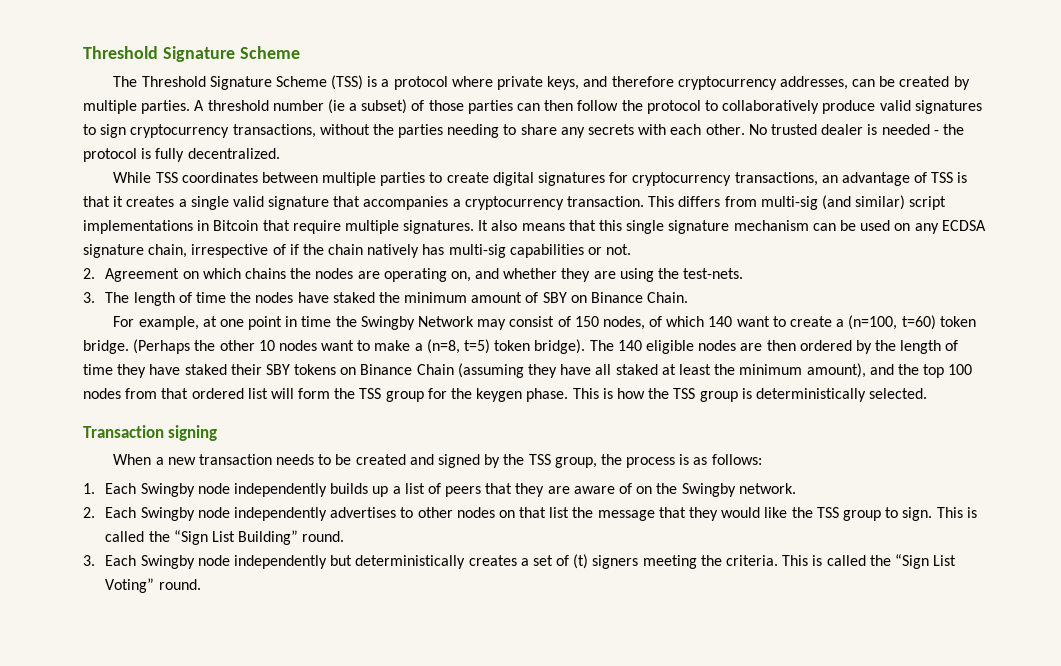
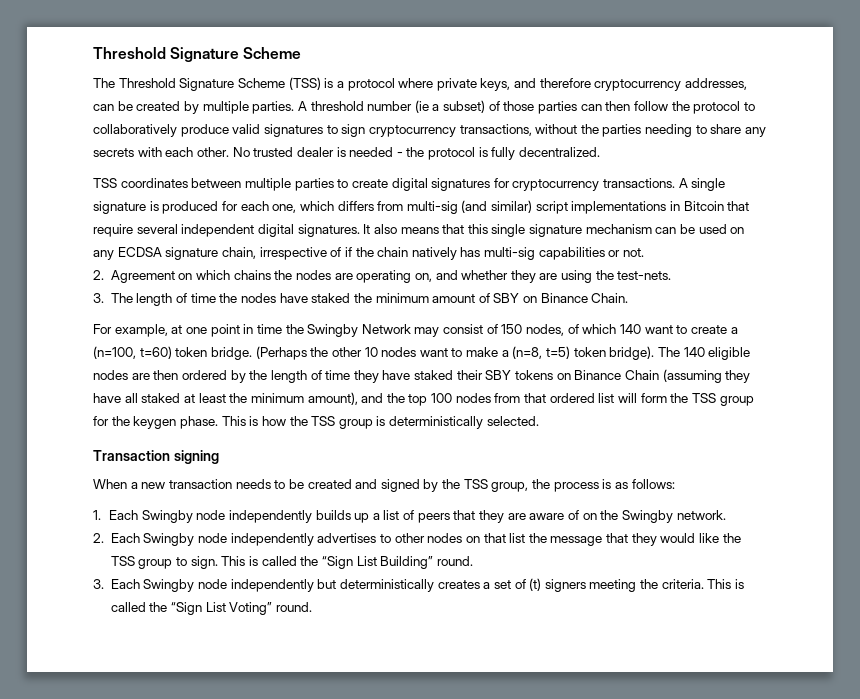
- While TSS coordinates between multiple parties to create digital signatures for cryptocurrency transactions, an advantage of TSS is that it creates a single valid signature that accompanies a cryptocurrency transaction. This differs from multi-sig (and similar) script implementations in Bitcoin that require multiple signatures.
+ TSS coordinates between multiple parties to create digital signatures for cryptocurrency transactions. A single signature is produced for each one, which differs from multi-sig (and similar) script implementations in Bitcoin that require several independent digital signatures.

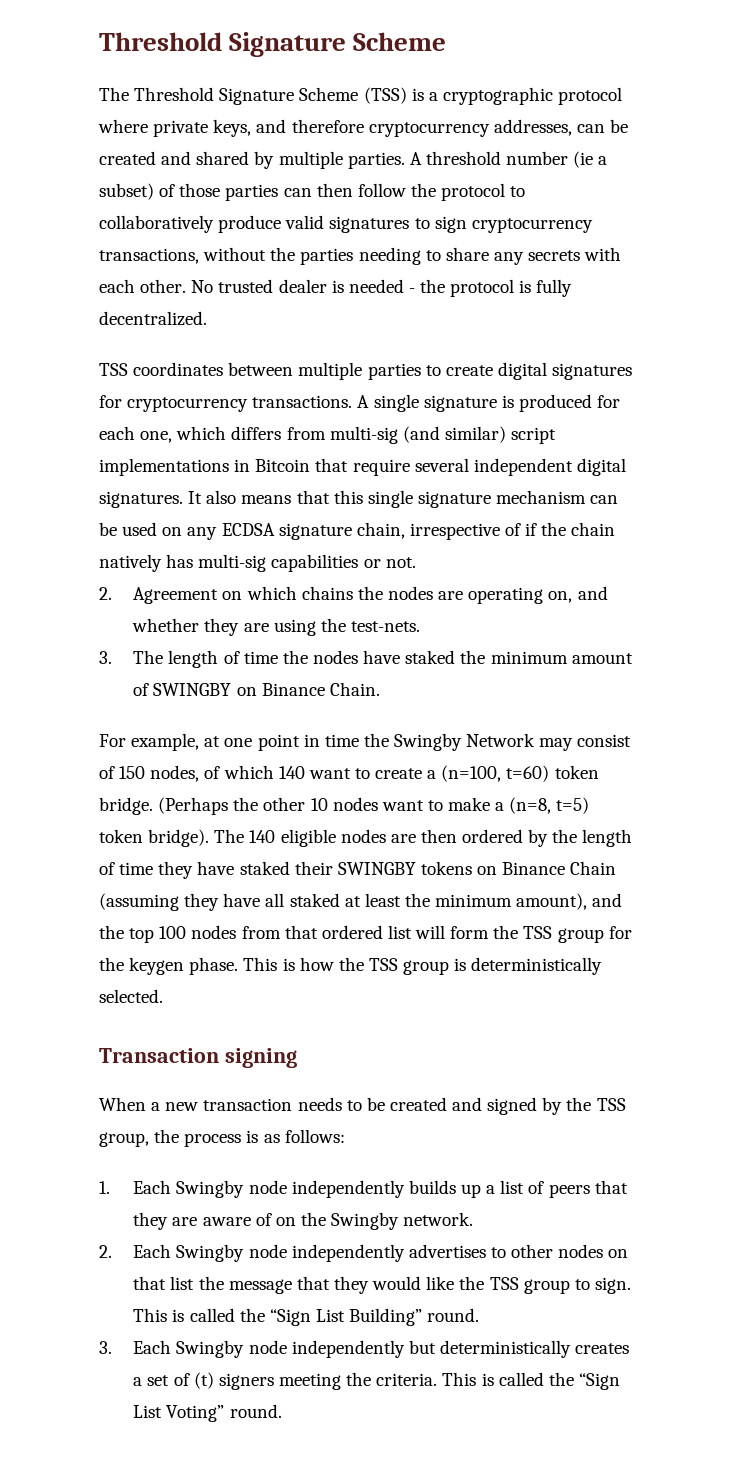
- The Threshold Signature Scheme (TSS) is a protocol where private keys, and therefore cryptocurrency addresses, can be created by multiple parties.
+ The Threshold Signature Scheme (TSS) is a cryptographic protocol where private keys, and therefore cryptocurrency addresses, can be created and shared by multiple parties.
- 3. The length of time the nodes have staked the minimum amount of SBY on Binance Chain.
+ 3. The length of time the nodes have staked the minimum amount of SWINGBY on Binance Chain.
- The 140 eligible nodes are then ordered by the length of time they have staked their SBY tokens on Binance Chain (assuming they have all staked at least the minimum amount), and the top 100 nodes from that ordered list will form the TSS group for the keygen phase.
+ The 140 eligible nodes are then ordered by the length of time they have staked their SWINGBY tokens on Binance Chain (assuming they have all staked at least the minimum amount), and the top 100 nodes from that ordered list will form the TSS group for the keygen phase.

